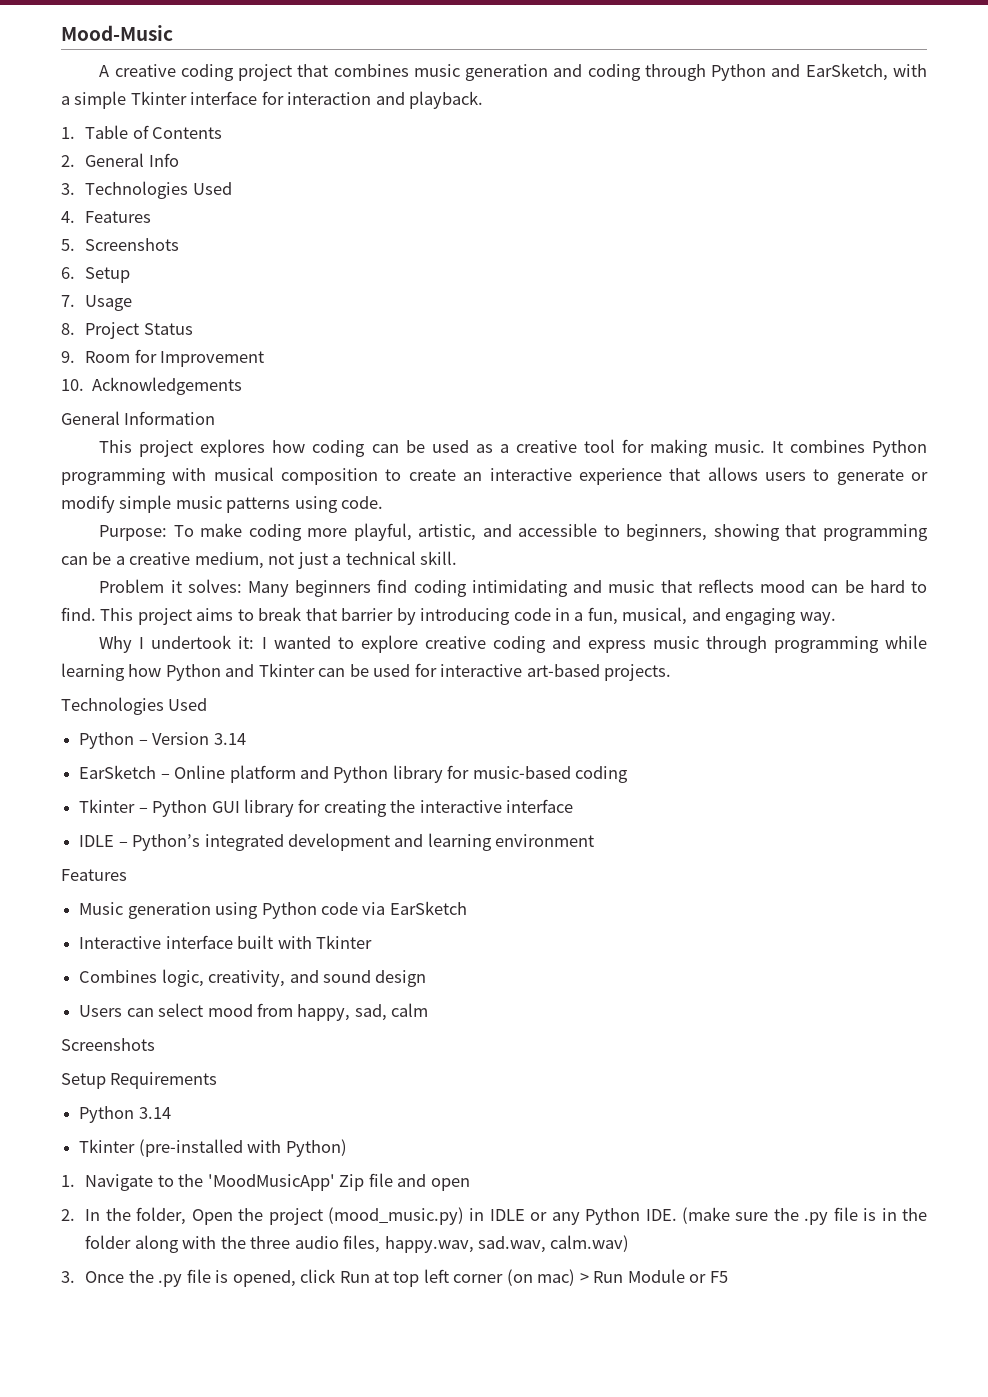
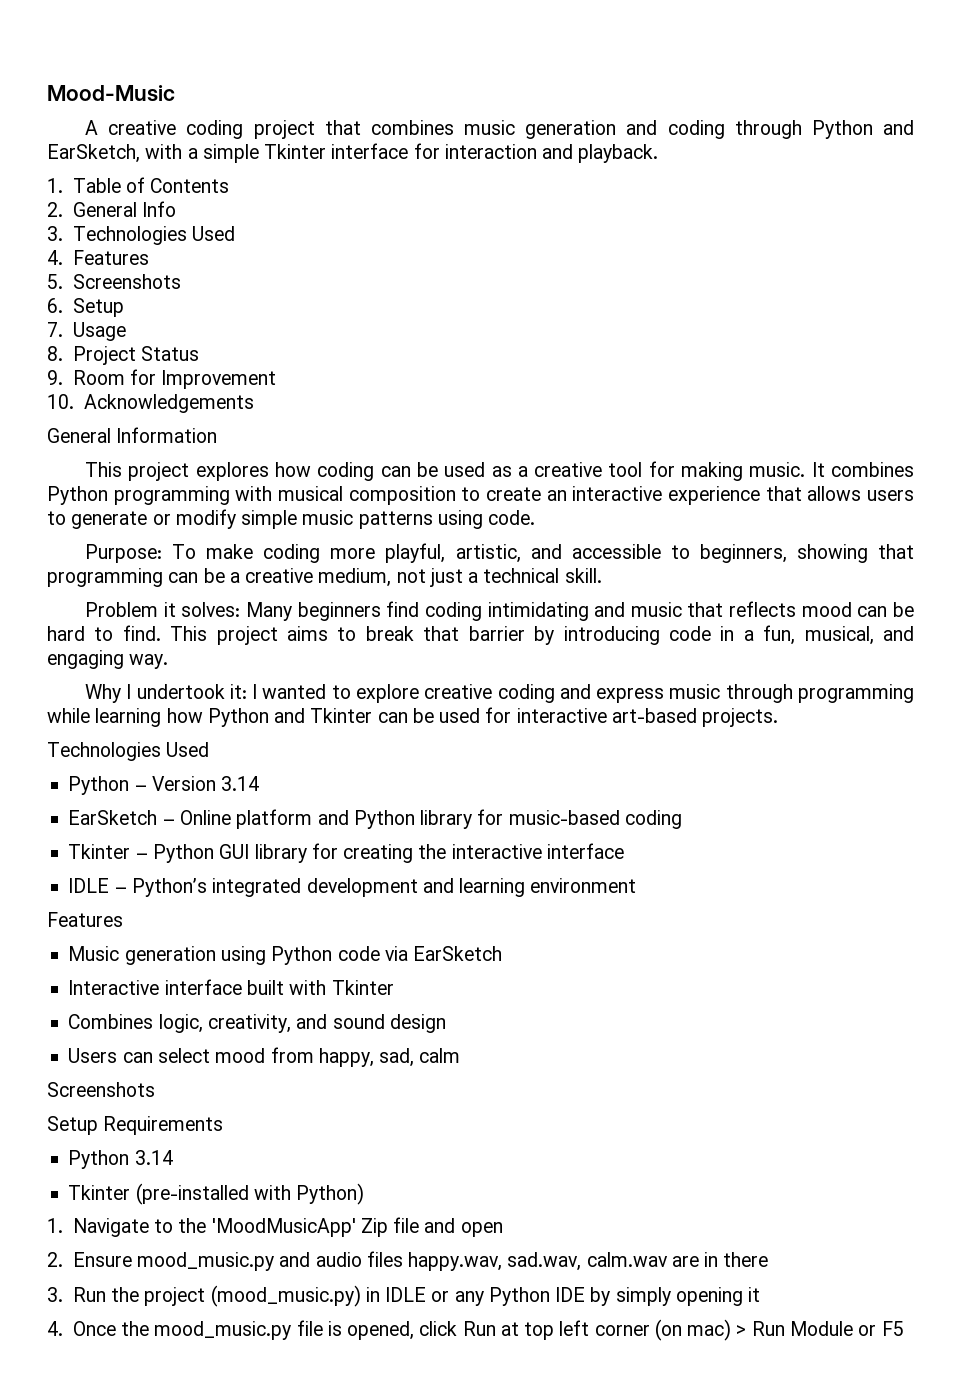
- 2. In the folder, Open the project (mood_music.py) in IDLE or any Python IDE. (make sure the .py file is in the folder along with the three audio files, happy.wav, sad.wav, calm.wav)
- 3. Once the .py file is opened, click Run at top left corner (on mac) > Run Module or F5
+ 2. Ensure mood_music.py and audio files happy.wav, sad.wav, calm.wav are in there
+ 3. Run the project (mood_music.py) in IDLE or any Python IDE by simply opening it
+ 4. Once the mood_music.py file is opened, click Run at top left corner (on mac) > Run Module or F5

